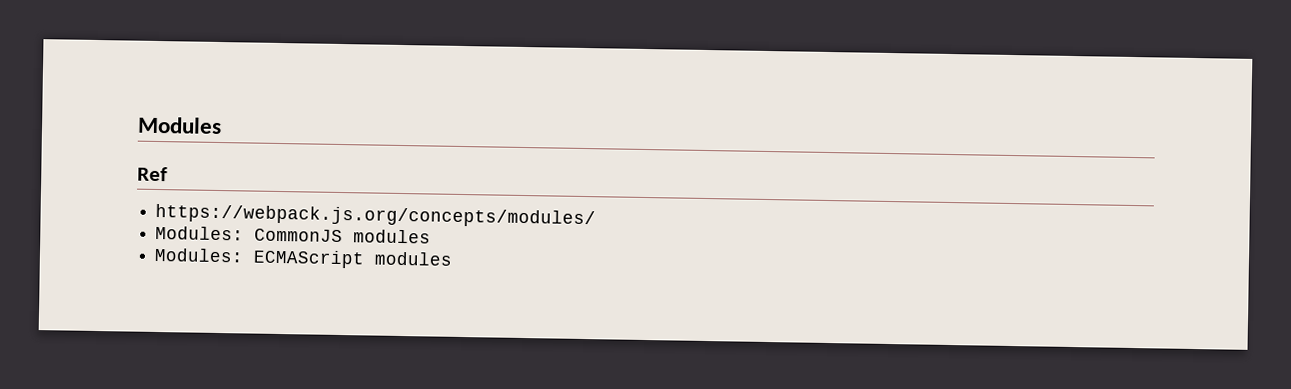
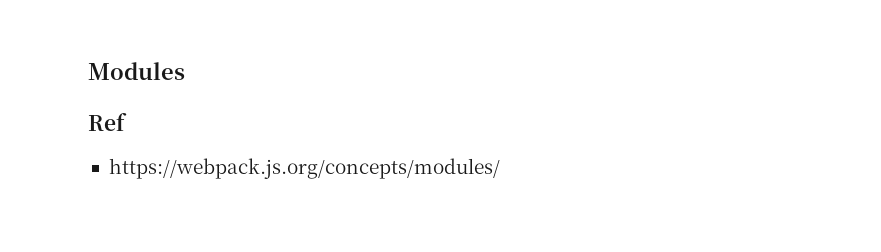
- Modules: CommonJS modules
- Modules: ECMAScript modules

